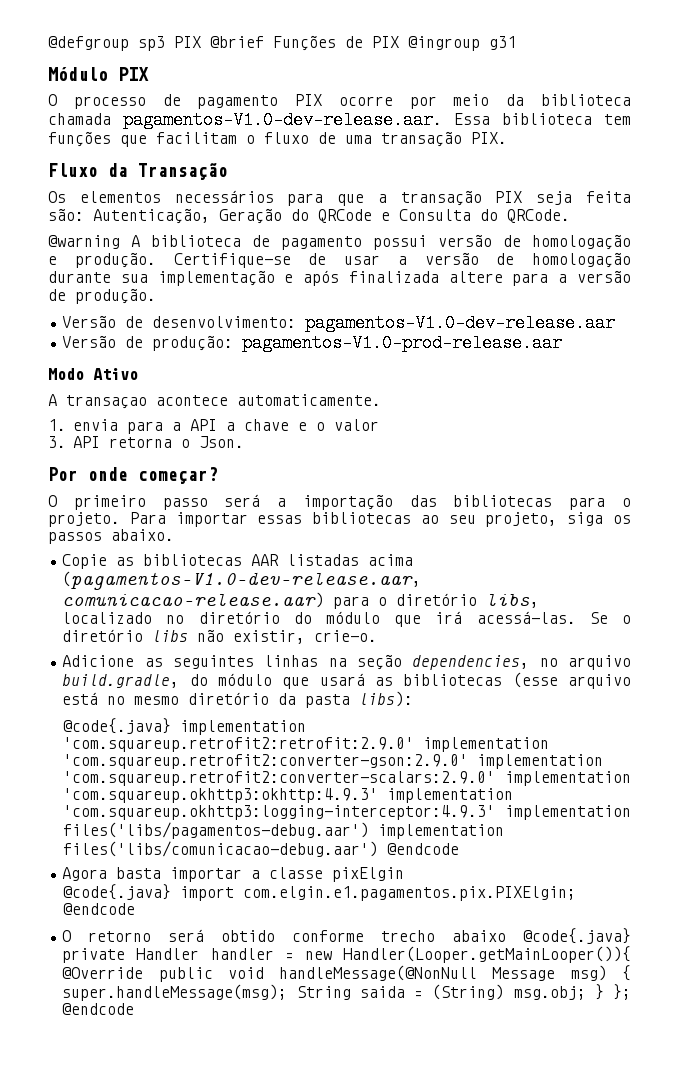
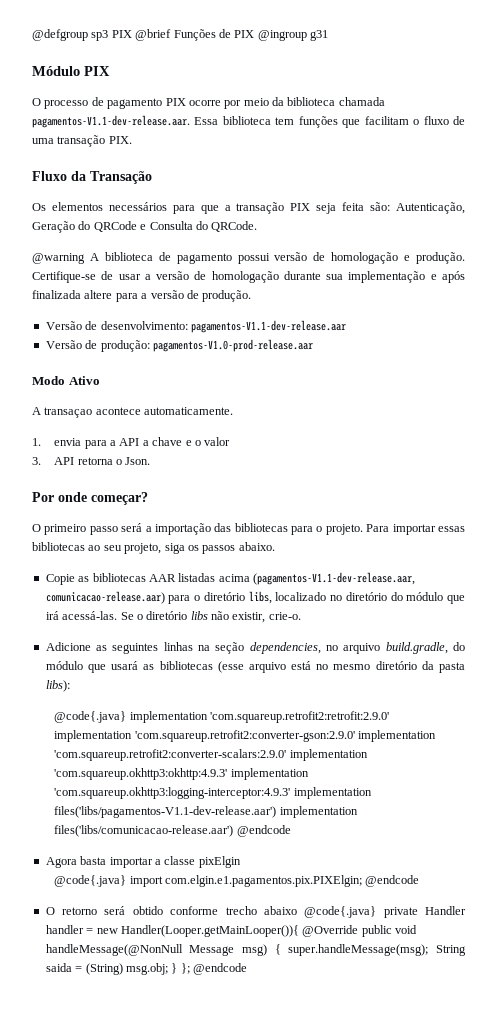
- O processo de pagamento PIX ocorre por meio da biblioteca chamada pagamentos-V1.0-dev-release.aar. Essa biblioteca tem funções que facilitam o fluxo de uma transação PIX.
+ O processo de pagamento PIX ocorre por meio da biblioteca chamada pagamentos-V1.1-dev-release.aar. Essa biblioteca tem funções que facilitam o fluxo de uma transação PIX.
- Versão de desenvolvimento: pagamentos-V1.0-dev-release.aar
+ Versão de desenvolvimento: pagamentos-V1.1-dev-release.aar
- Copie as bibliotecas AAR listadas acima (pagamentos-V1.0-dev-release.aar, comunicacao-release.aar) para o diretório libs, localizado no diretório do módulo que irá acessá-las.
+ Copie as bibliotecas AAR listadas acima (pagamentos-V1.1-dev-release.aar, comunicacao-release.aar) para o diretório libs, localizado no diretório do módulo que irá acessá-las.
- @code{.java} implementation 'com.squareup.retrofit2:retrofit:2.9.0' implementation 'com.squareup.retrofit2:converter-gson:2.9.0' implementation 'com.squareup.retrofit2:converter-scalars:2.9.0' implementation 'com.squareup.okhttp3:okhttp:4.9.3' implementation 'com.squareup.okhttp3:logging-interceptor:4.9.3' implementation files('libs/pagamentos-debug.aar') implementation files('libs/comunicacao-debug.aar') @endcode
+ @code{.java} implementation 'com.squareup.retrofit2:retrofit:2.9.0' implementation 'com.squareup.retrofit2:converter-gson:2.9.0' implementation 'com.squareup.retrofit2:converter-scalars:2.9.0' implementation 'com.squareup.okhttp3:okhttp:4.9.3' implementation 'com.squareup.okhttp3:logging-interceptor:4.9.3' implementation files('libs/pagamentos-V1.1-dev-release.aar') implementation files('libs/comunicacao-release.aar') @endcode

